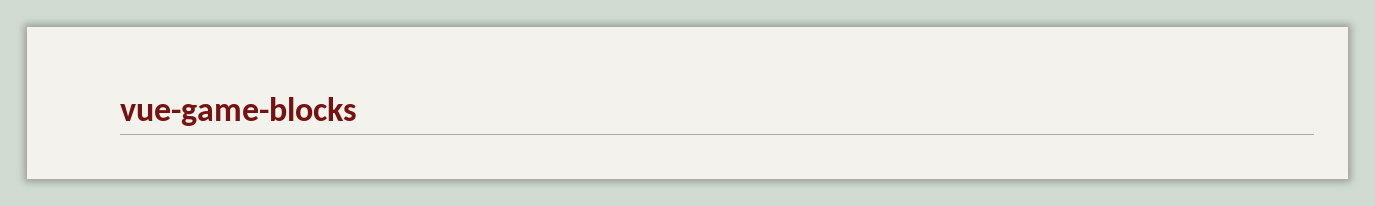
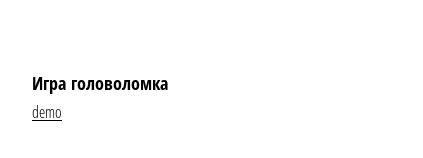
- vue-game-blocks
+ Игра головоломка
+ demo

